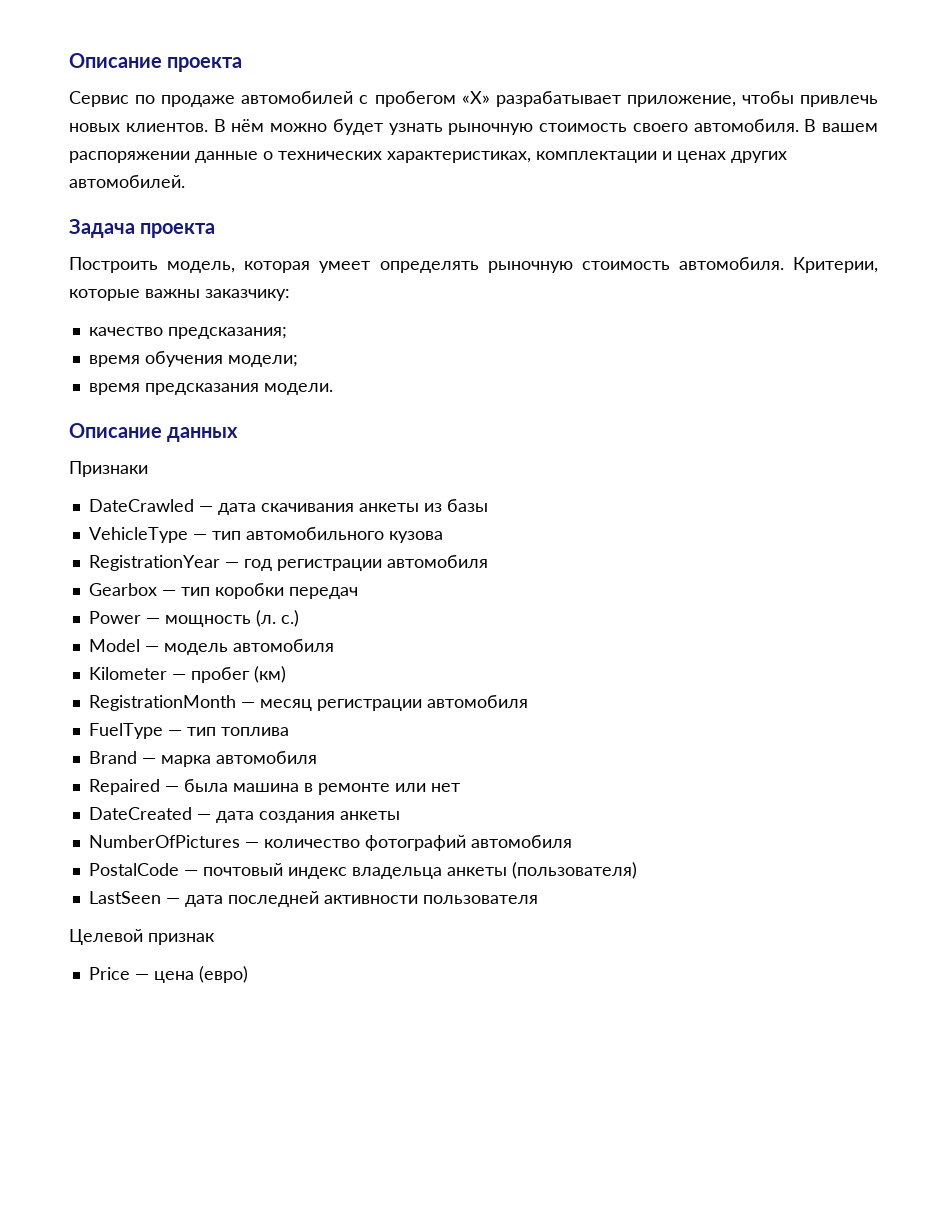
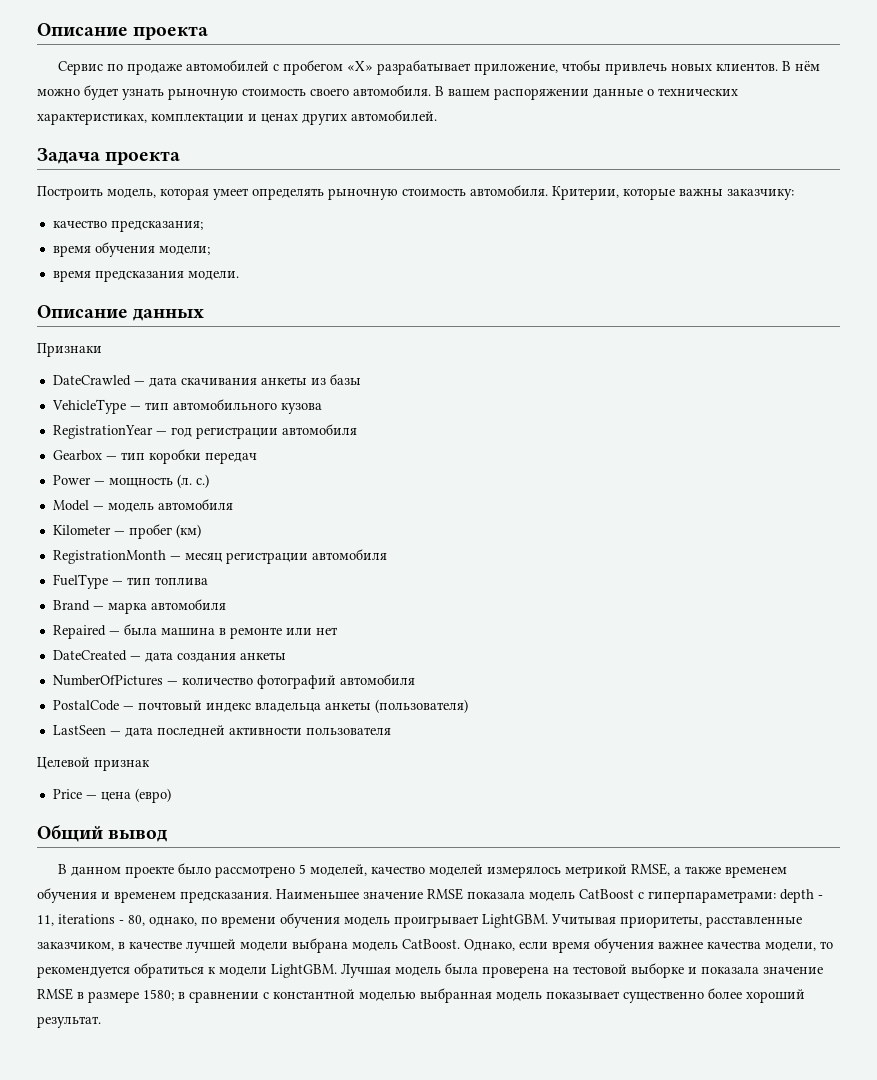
+ Общий вывод
+ В данном проекте было рассмотрено 5 моделей, качество моделей измерялось метрикой RMSE, а также временем обучения и временем предсказания. Наименьшее значение RMSE показала модель CatBoost с гиперпараметрами: depth - 11, iterations - 80, однако, по времени обучения модель проигрывает LightGBM. Учитывая приоритеты, расставленные заказчиком, в качестве лучшей модели выбрана модель CatBoost. Однако, если время обучения важнее качества модели, то рекомендуется обратиться к модели LightGBM. Лучшая модель была проверена на тестовой выборке и показала значение RMSE в размере 1580; в сравнении с константной моделью выбранная модель показывает существенно более хороший результат.

